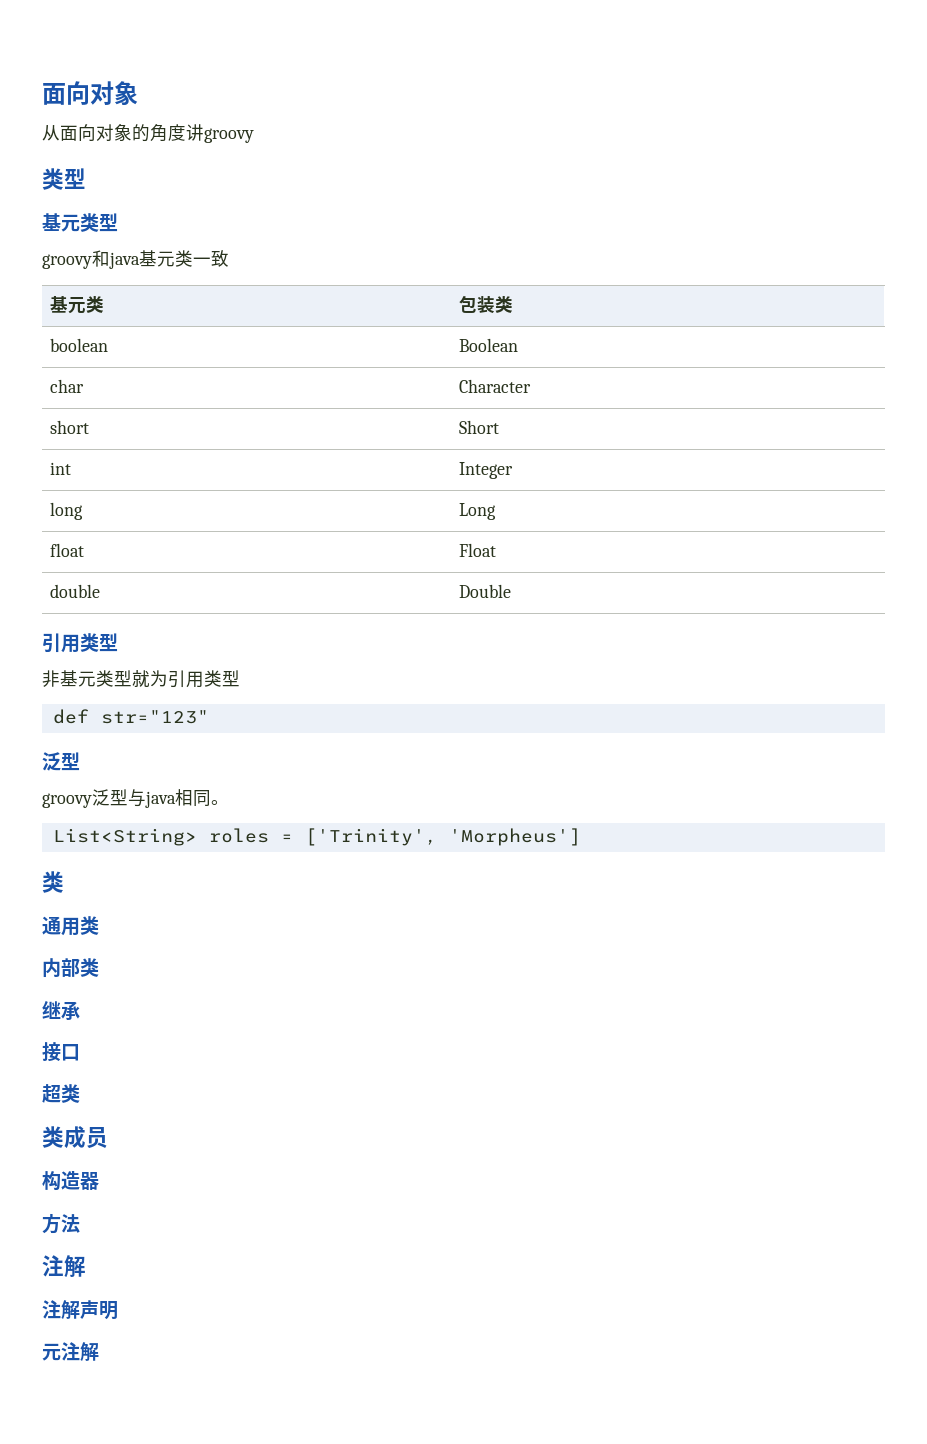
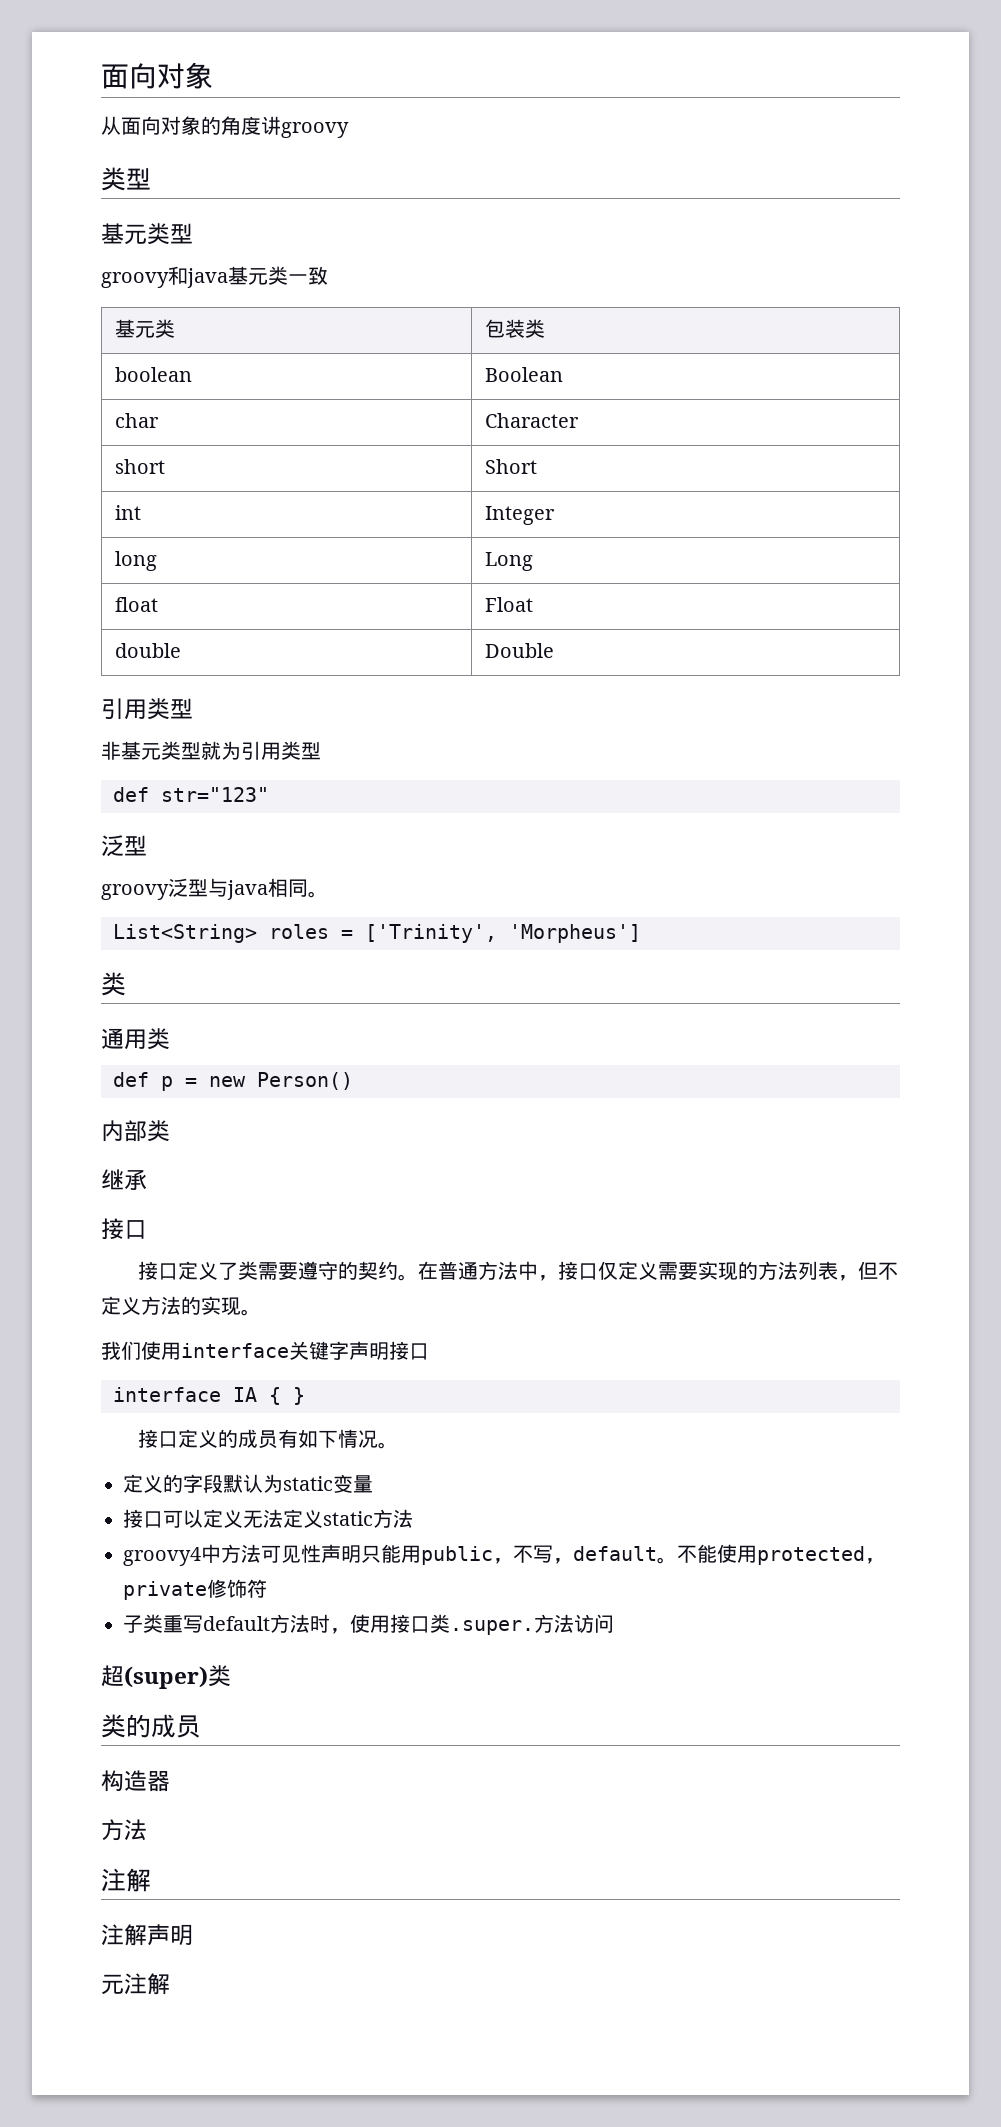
+ def p = new Person()
+ 接口定义了类需要遵守的契约。在普通方法中，接口仅定义需要实现的方法列表，但不定义方法的实现。
+ 我们使用interface关键字声明接口
+ interface IA { }
+ 接口定义的成员有如下情况。
+ 定义的字段默认为static变量
+ 接口可以定义无法定义static方法
+ groovy4中方法可见性声明只能用public，不写，default。不能使用protected，private修饰符
+ 子类重写default方法时，使用接口类.super.方法访问
- 超类
+ 超(super)类
- 类成员
+ 类的成员

